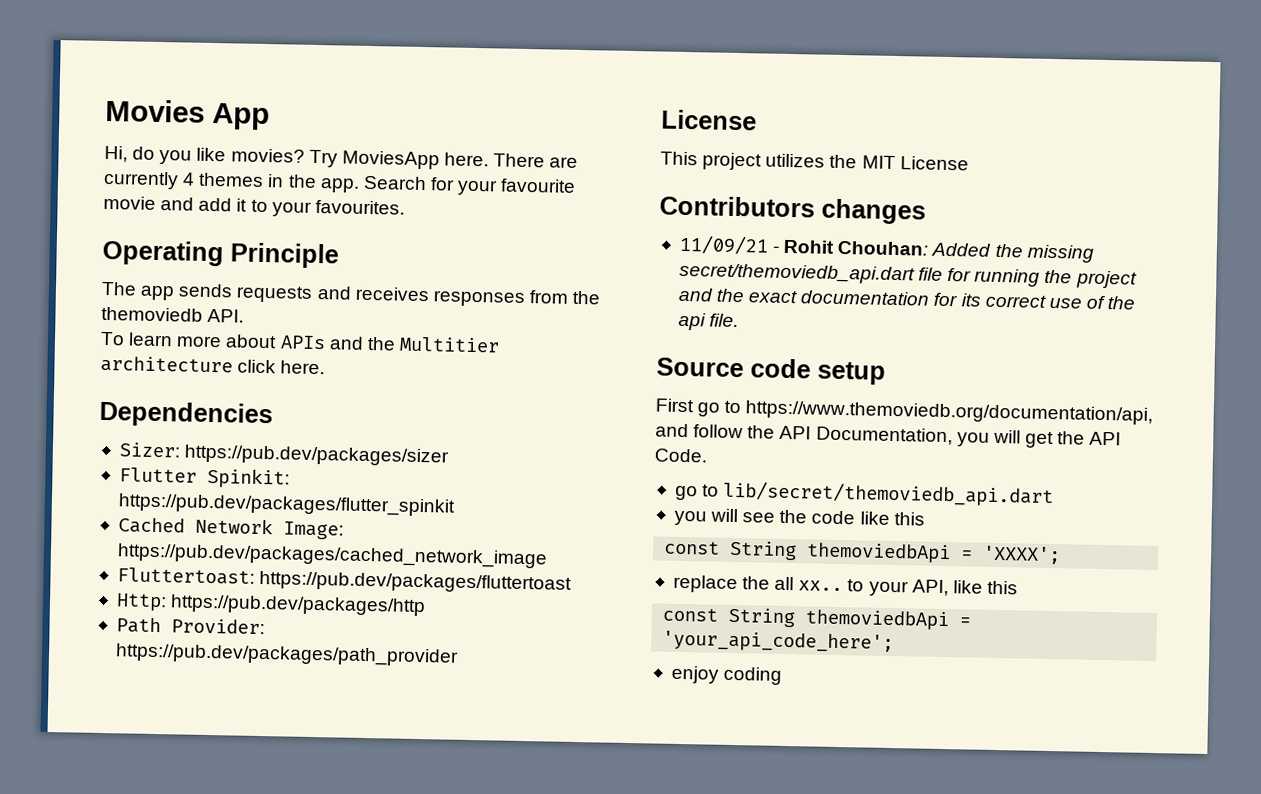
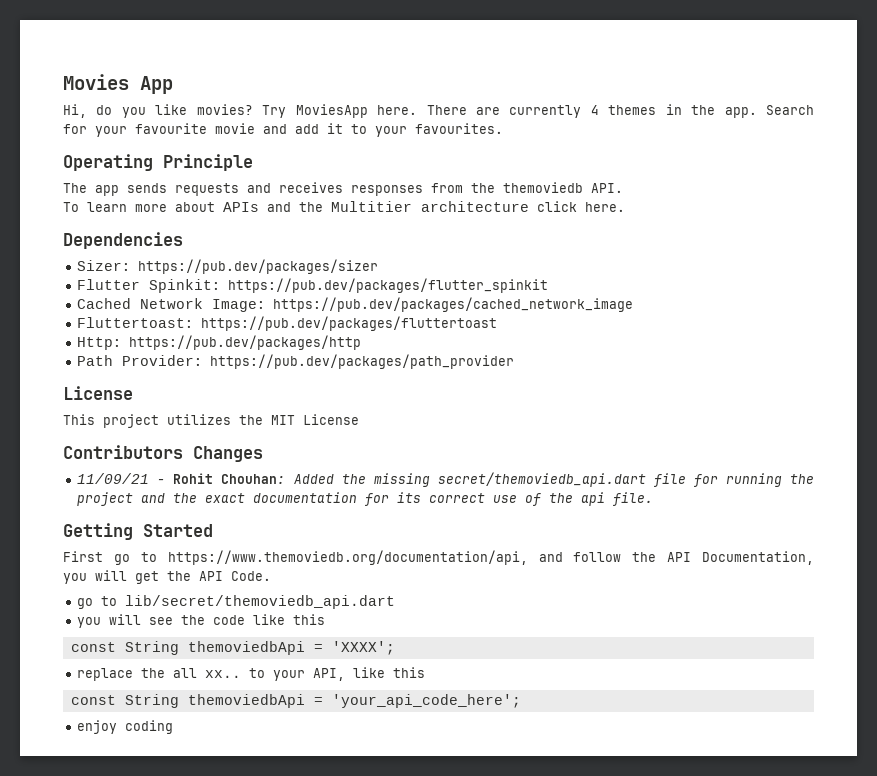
- Contributors changes
+ Contributors Changes
- Source code setup
+ Getting Started

